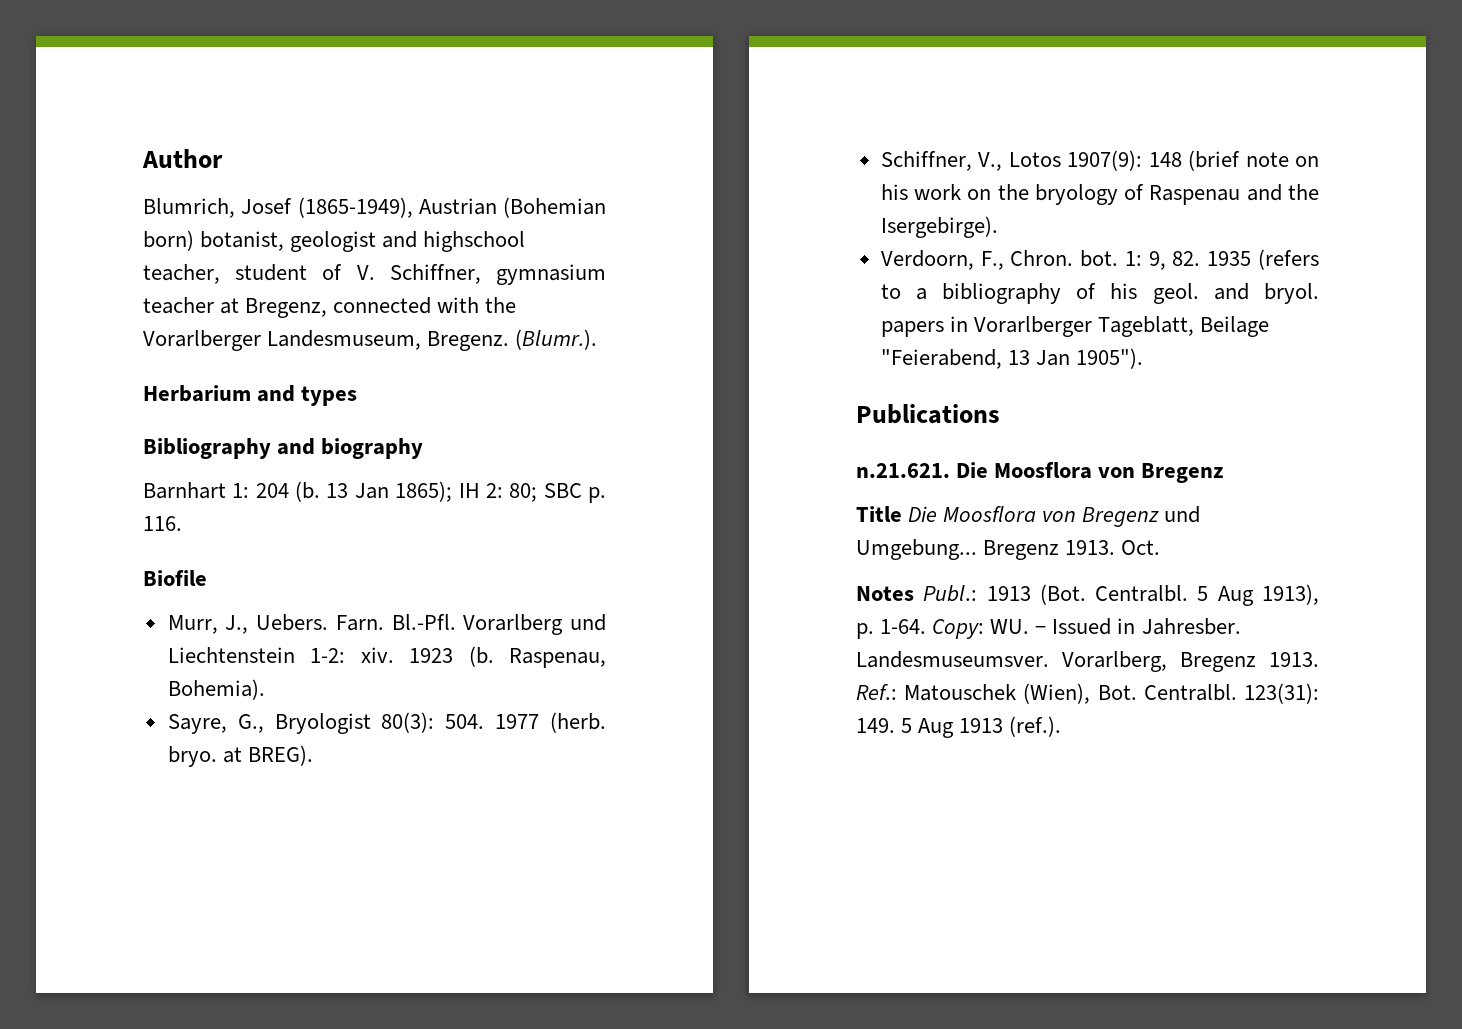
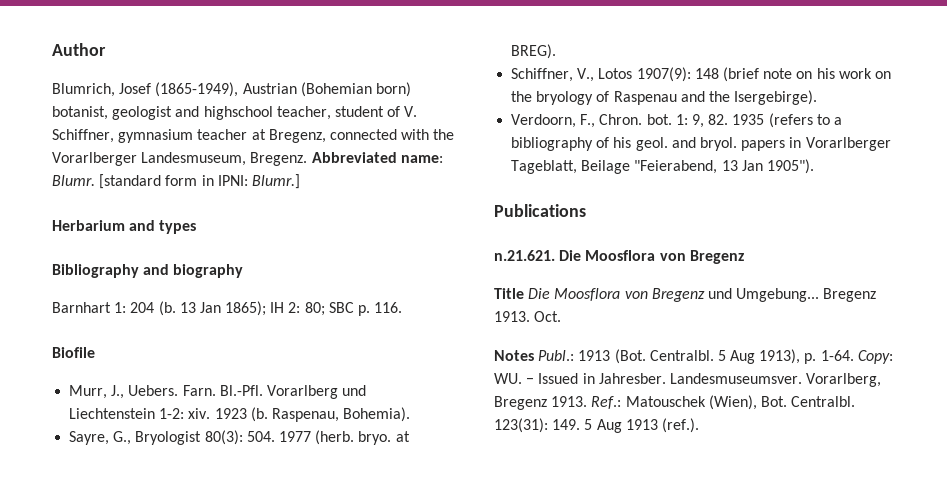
- (Blumr.).
+ Abbreviated name: Blumr. [standard form in IPNI: Blumr.]

